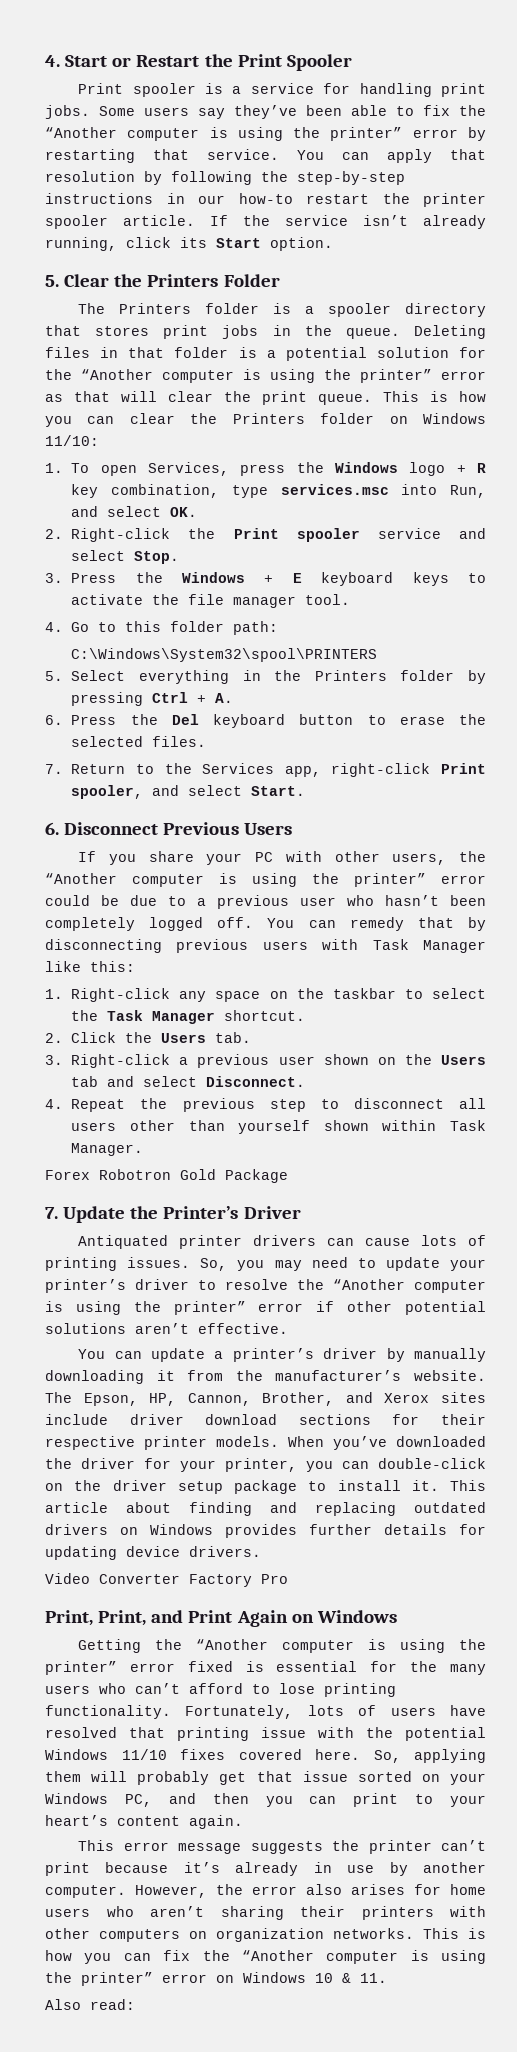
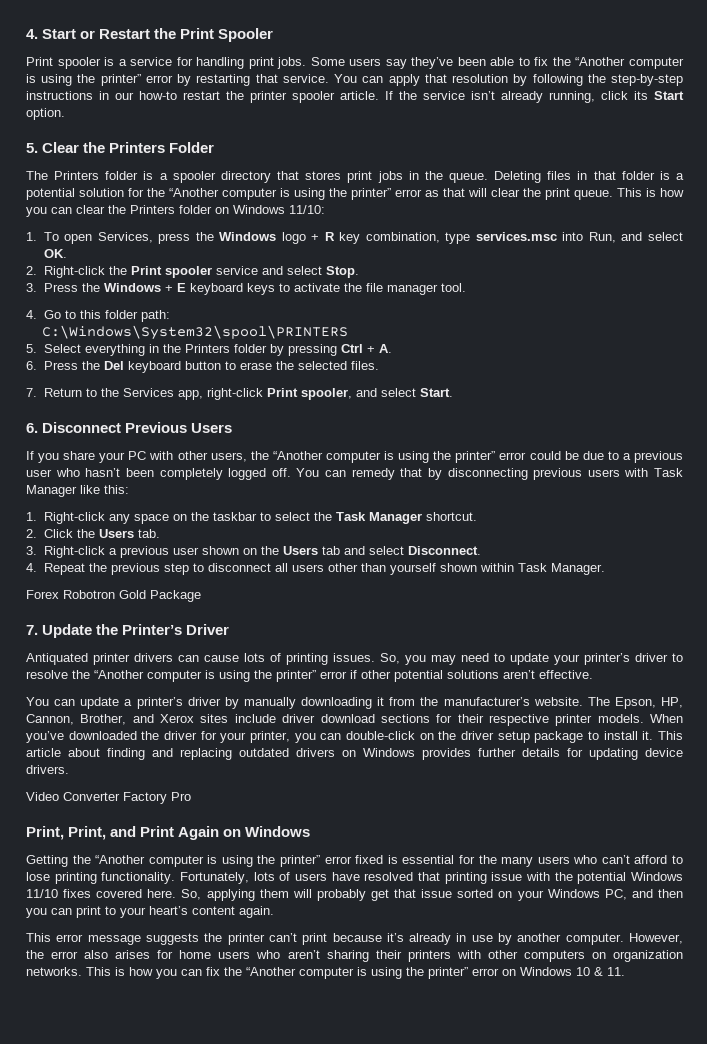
- Also read:

